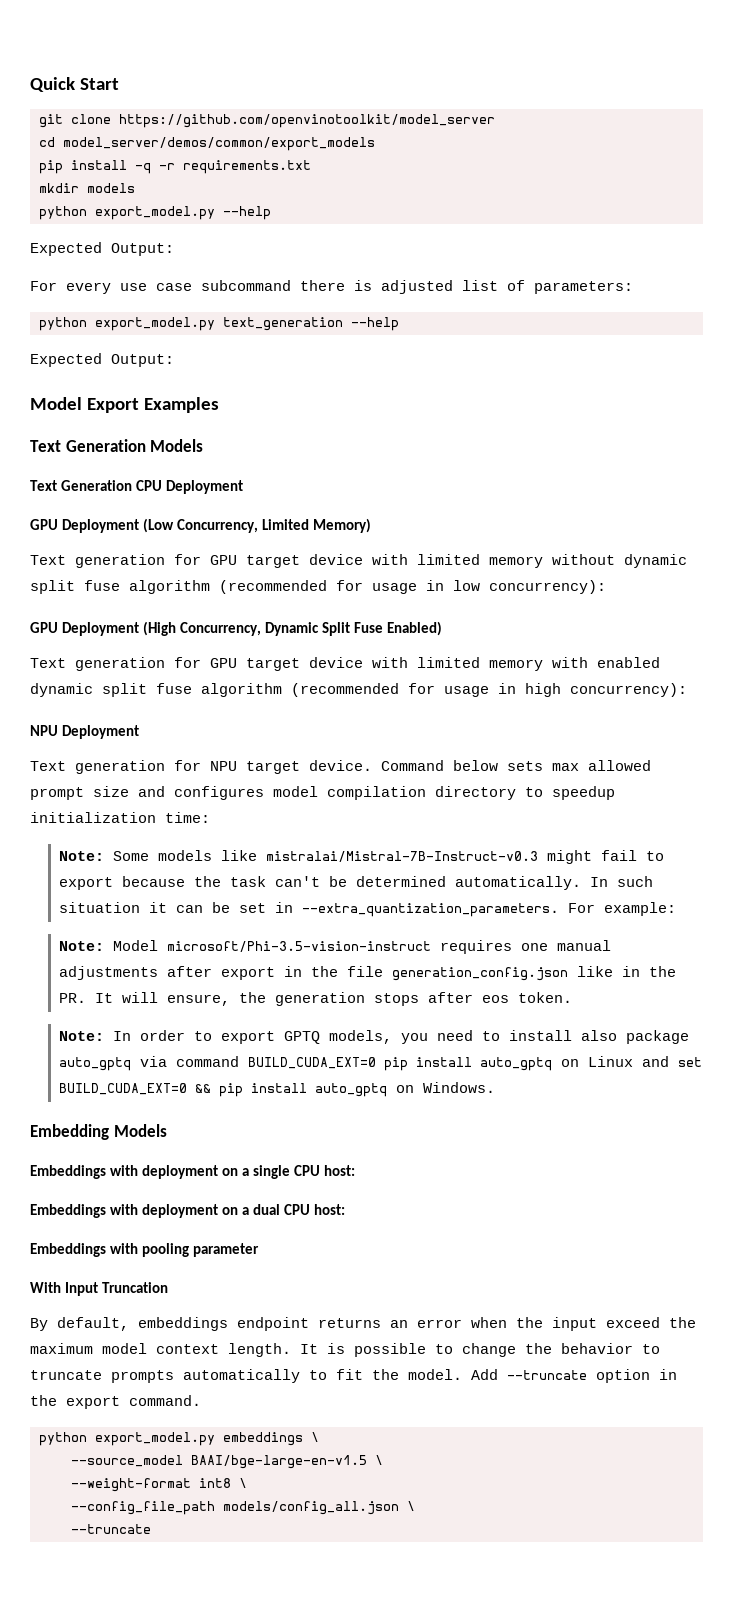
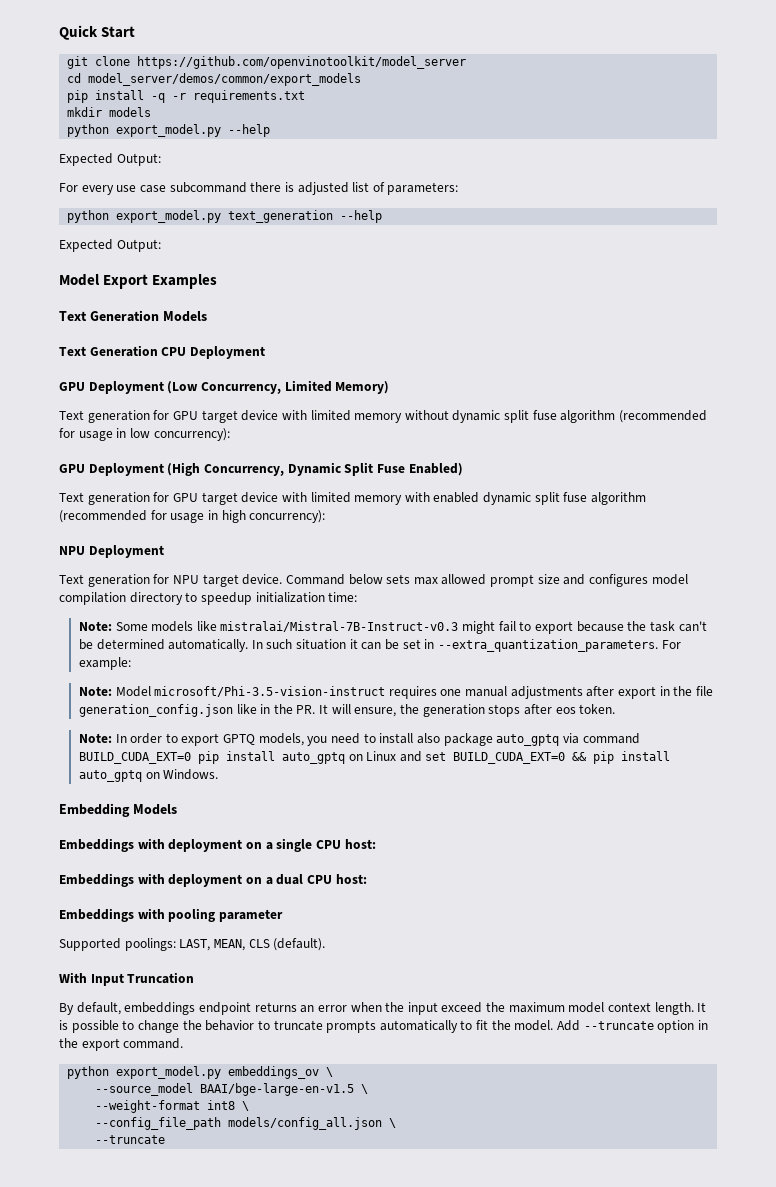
+ Supported poolings: LAST, MEAN, CLS (default).
- python export_model.py embeddings \
+ python export_model.py embeddings_ov \

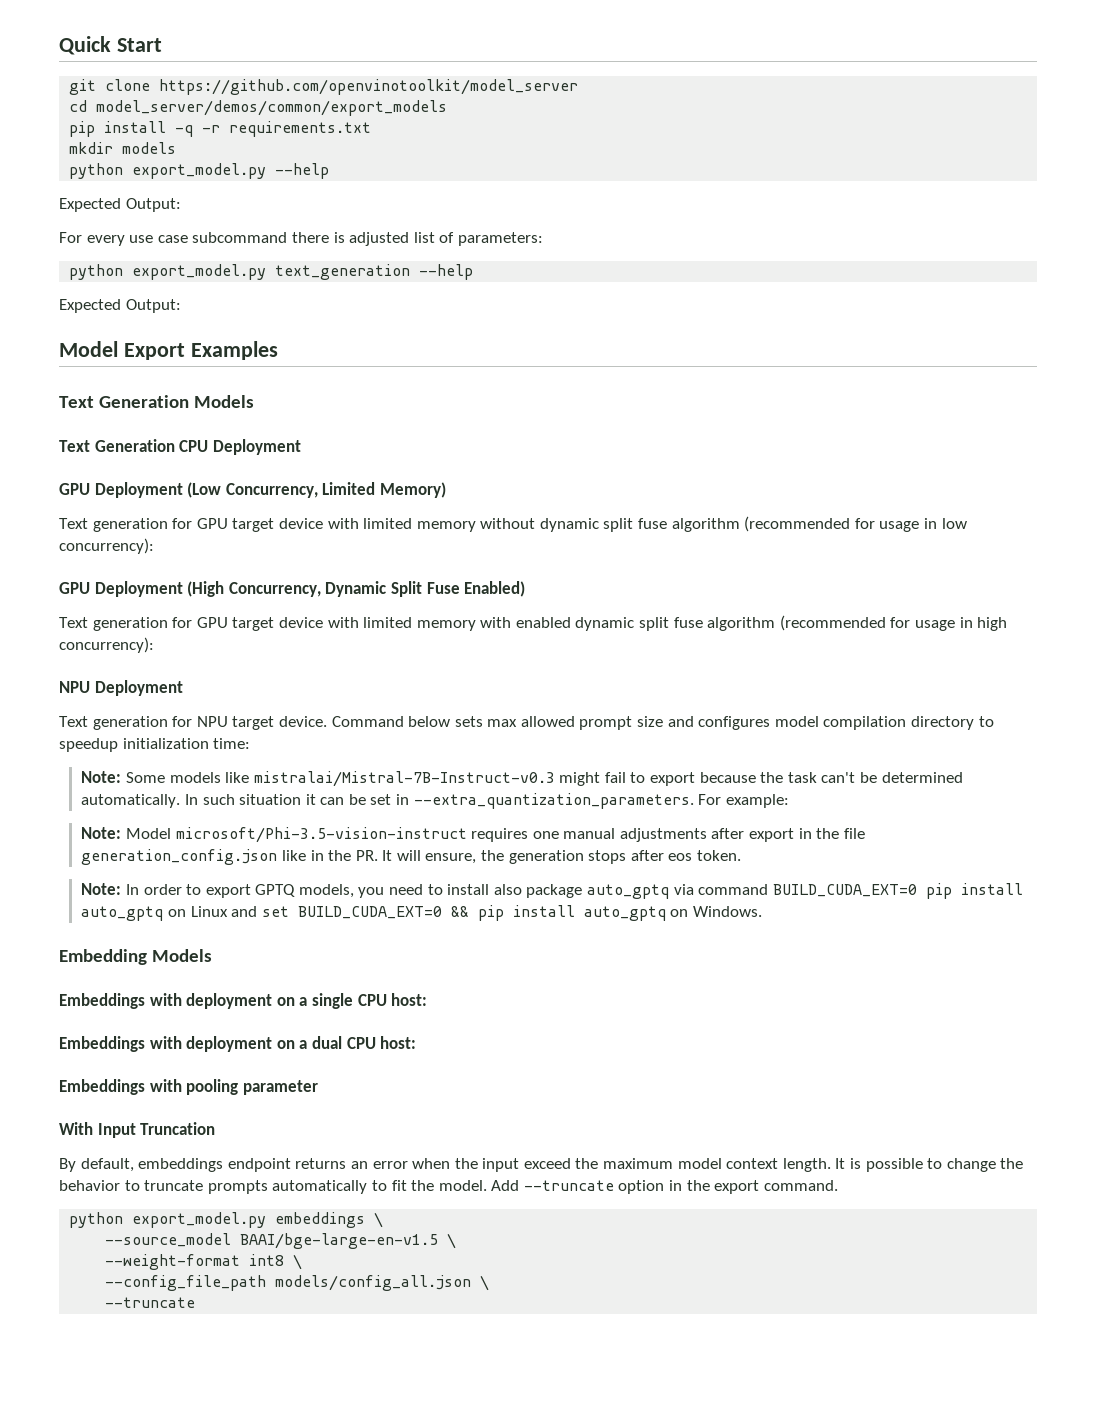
- Supported poolings: LAST, MEAN, CLS (default).
- python export_model.py embeddings_ov \
+ python export_model.py embeddings \

